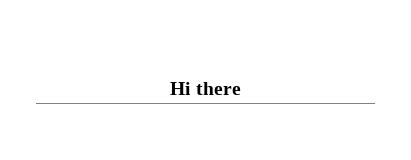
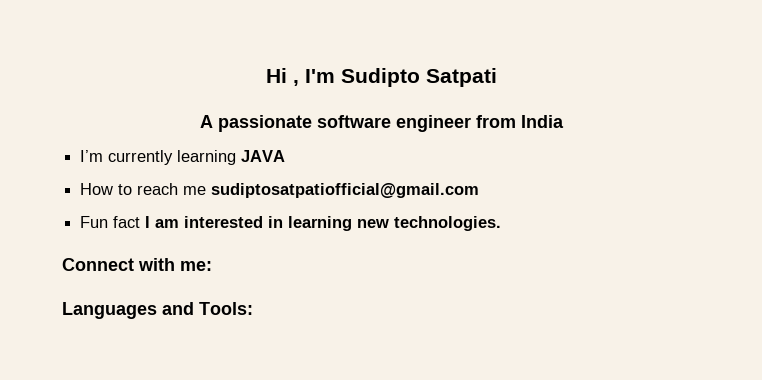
- Hi there
+ Hi , I'm Sudipto Satpati
+ A passionate software engineer from India
+ I’m currently learning JAVA
+ How to reach me sudiptosatpatiofficial@gmail.com
+ Fun fact I am interested in learning new technologies.
+ Connect with me:
+ Languages and Tools:

